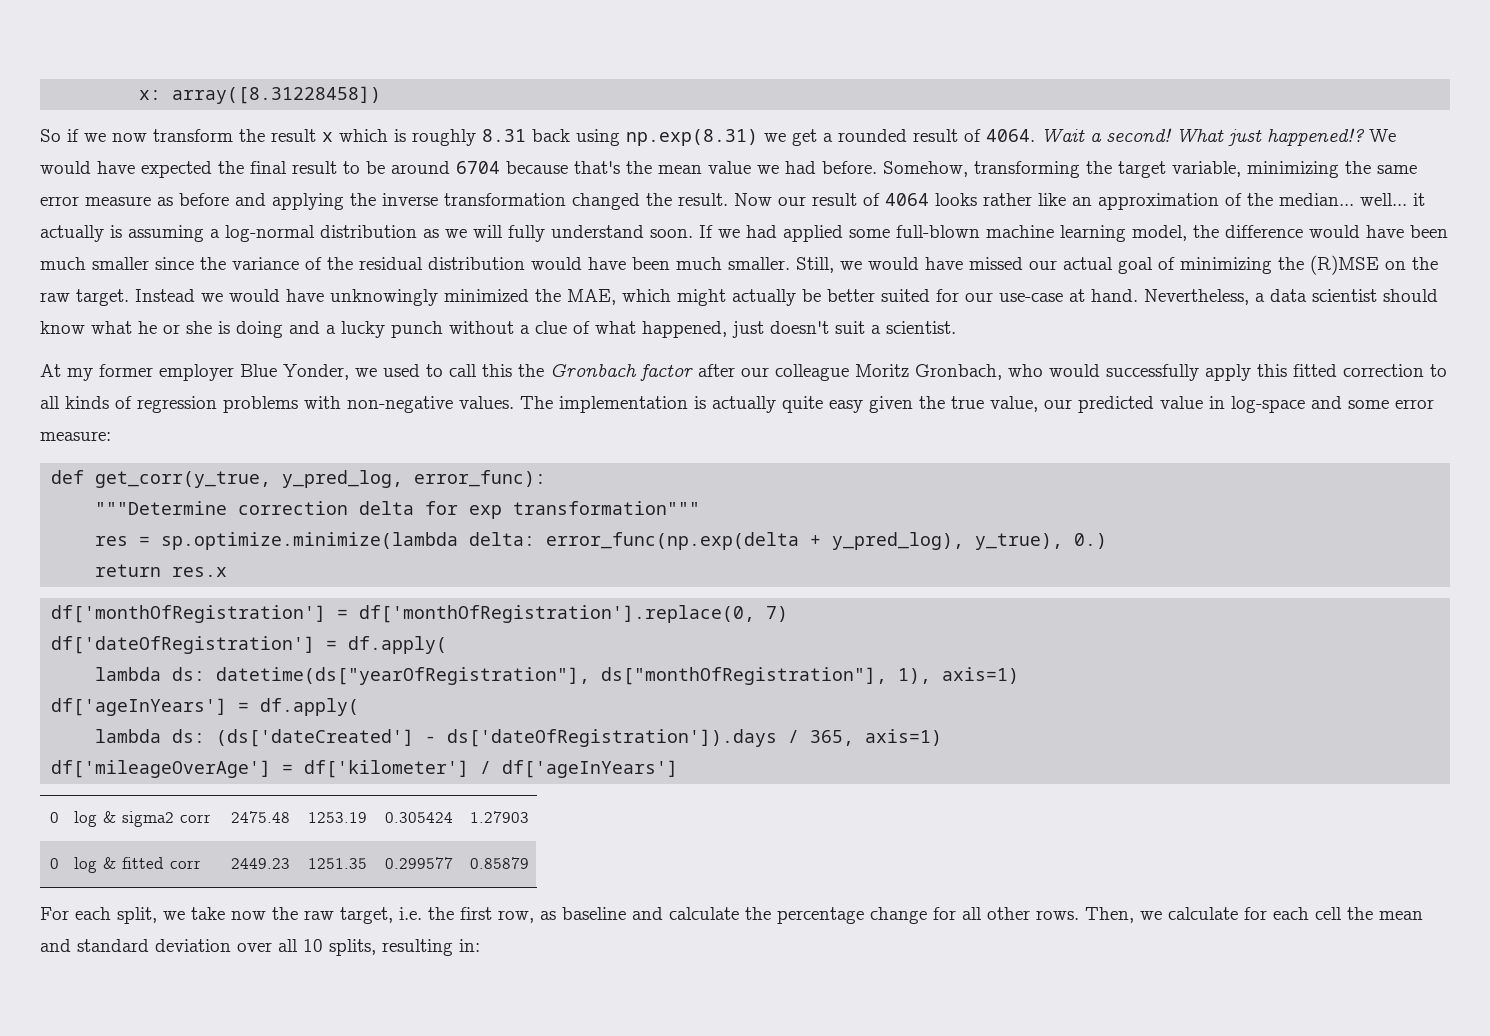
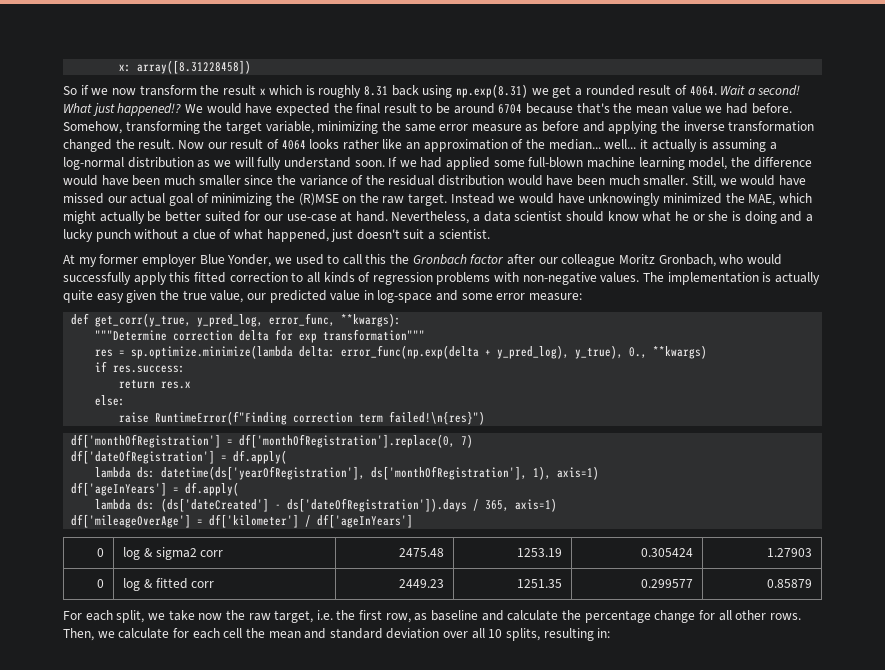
- def get_corr(y_true, y_pred_log, error_func):
+ def get_corr(y_true, y_pred_log, error_func, **kwargs):
- res = sp.optimize.minimize(lambda delta: error_func(np.exp(delta + y_pred_log), y_true), 0.)
+ res = sp.optimize.minimize(lambda delta: error_func(np.exp(delta + y_pred_log), y_true), 0., **kwargs)
+ if res.success:
  return res.x
+ else:
+ raise RuntimeError(f"Finding correction term failed!\n{res}")
- lambda ds: datetime(ds["yearOfRegistration"], ds["monthOfRegistration"], 1), axis=1)
+ lambda ds: datetime(ds['yearOfRegistration'], ds['monthOfRegistration'], 1), axis=1)

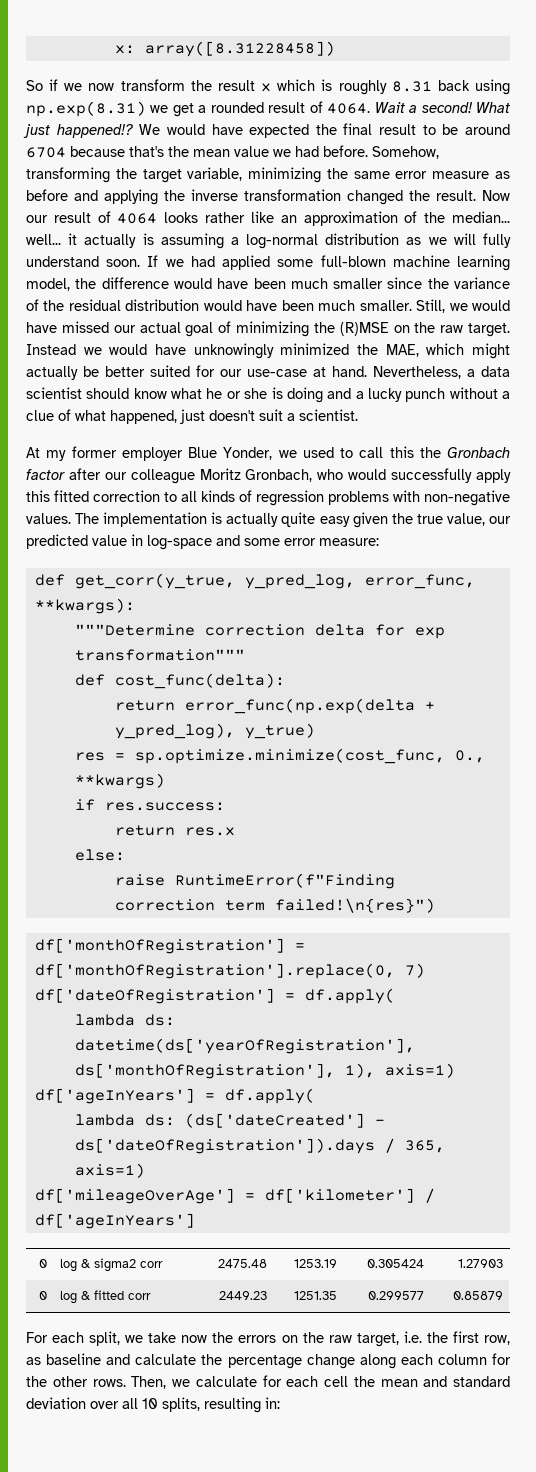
- res = sp.optimize.minimize(lambda delta: error_func(np.exp(delta + y_pred_log), y_true), 0., **kwargs)
+ def cost_func(delta):
+ return error_func(np.exp(delta + y_pred_log), y_true)
+ res = sp.optimize.minimize(cost_func, 0., **kwargs)
- For each split, we take now the raw target, i.e. the first row, as baseline and calculate the percentage change for all other rows.
+ For each split, we take now the errors on the raw target, i.e. the first row, as baseline and calculate the percentage change along each column for the other rows.

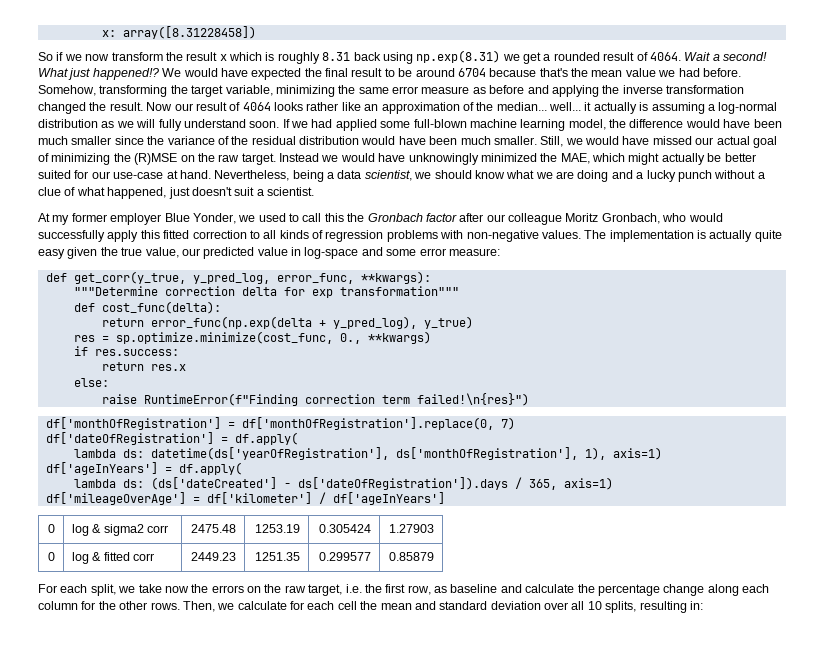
- Nevertheless, a data scientist should know what he or she is doing and a lucky punch without a clue of what happened, just doesn't suit a scientist.
+ Nevertheless, being a data scientist, we should know what we are doing and a lucky punch without a clue of what happened, just doesn't suit a scientist.

